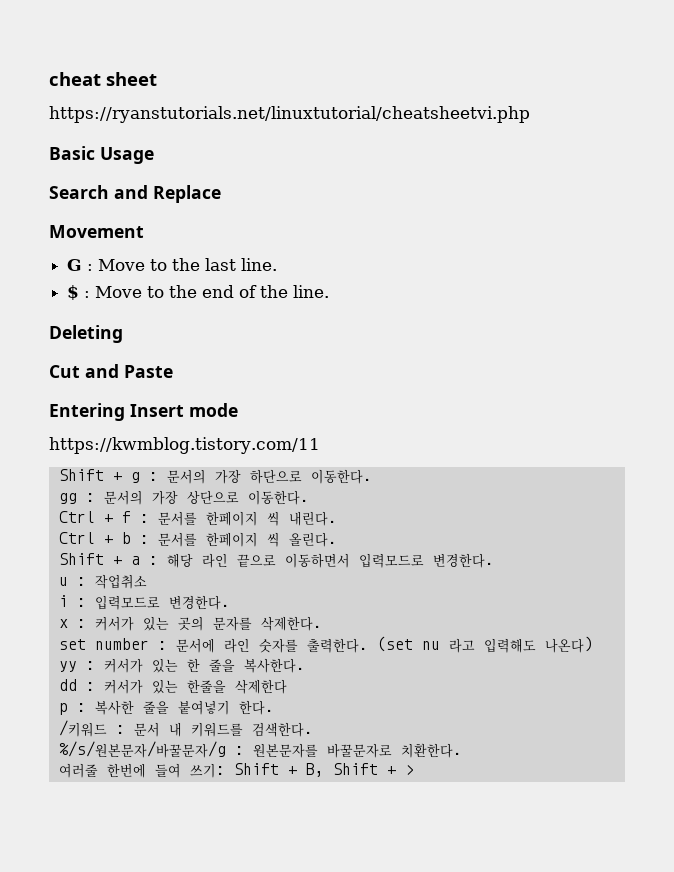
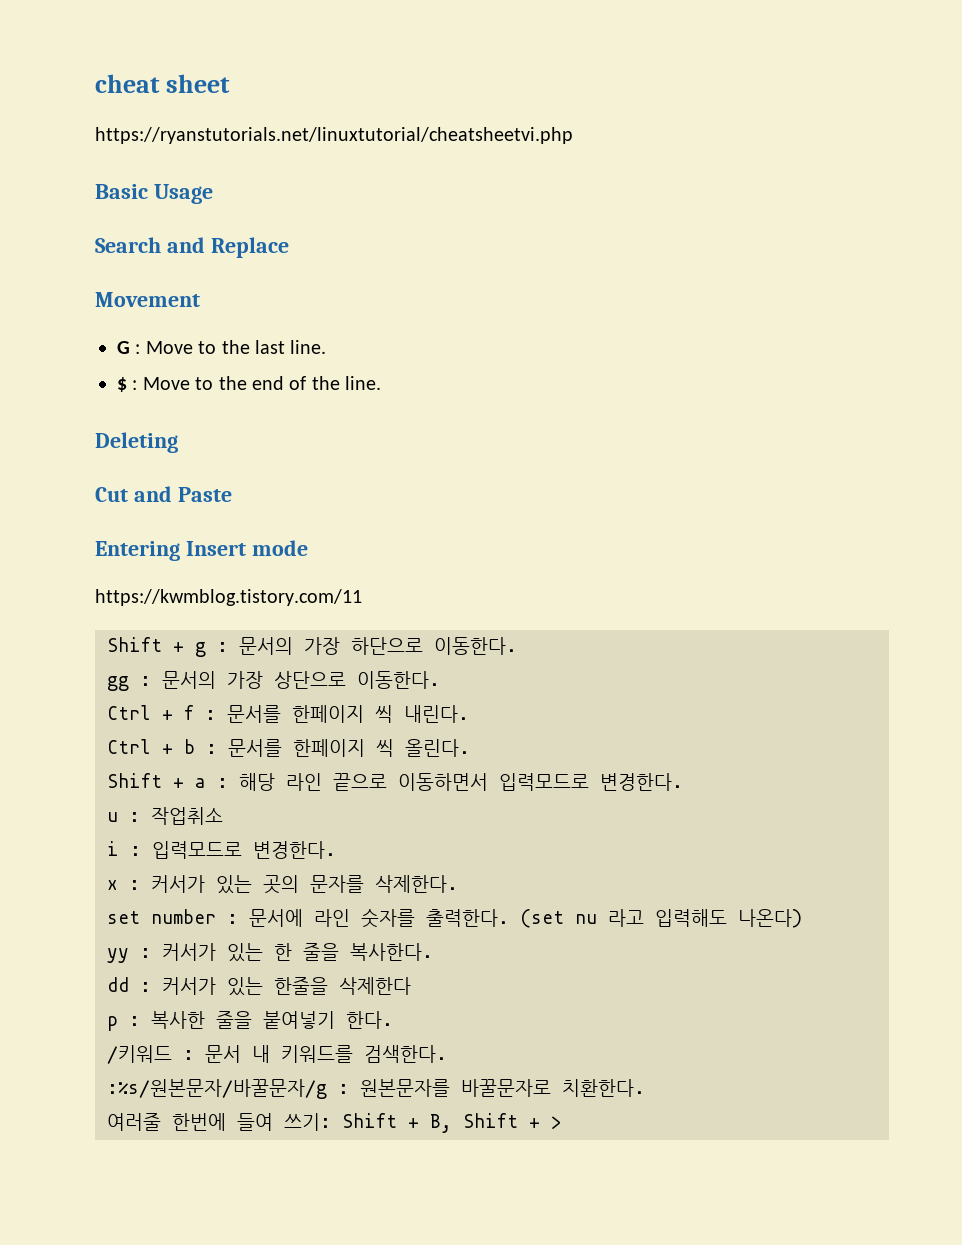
- %/s/원본문자/바꿀문자/g : 원본문자를 바꿀문자로 치환한다.
+ :%s/원본문자/바꿀문자/g : 원본문자를 바꿀문자로 치환한다.

